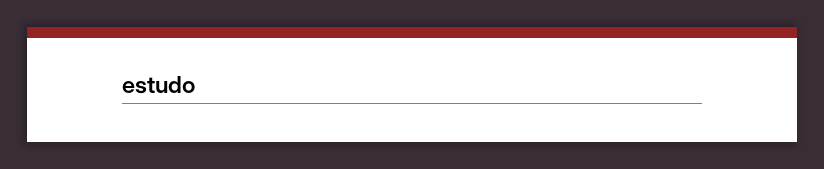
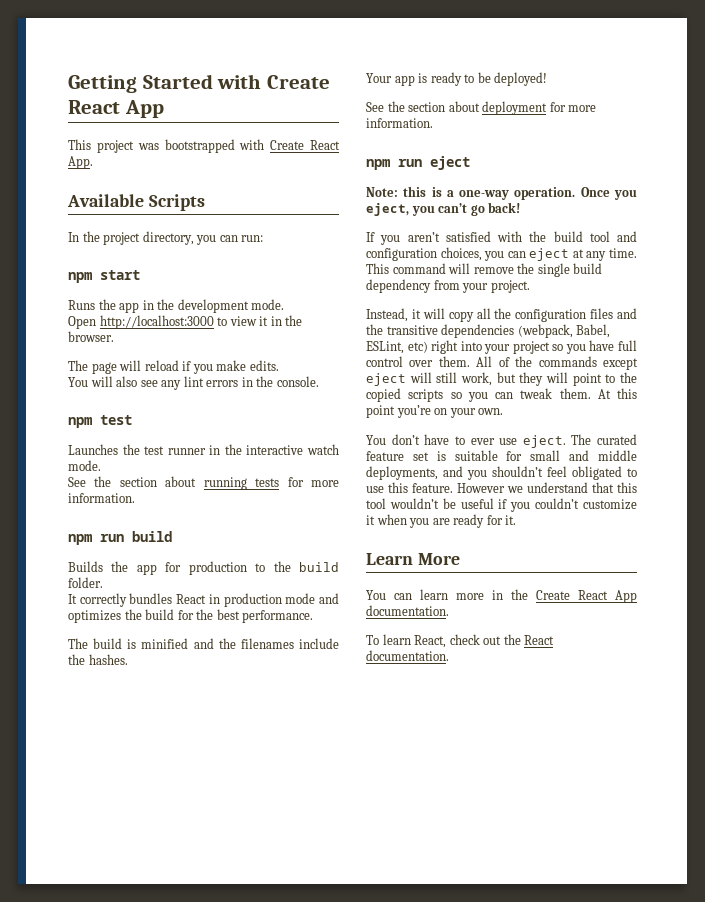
- estudo
+ Getting Started with Create React App
+ This project was bootstrapped with Create React App.
+ Available Scripts
+ In the project directory, you can run:
+ npm start
+ Runs the app in the development mode.
+ Open http://localhost:3000 to view it in the browser.
+ The page will reload if you make edits.
+ You will also see any lint errors in the console.
+ npm test
+ Launches the test runner in the interactive watch mode.
+ See the section about running tests for more information.
+ npm run build
+ Builds the app for production to the build folder.
+ It correctly bundles React in production mode and optimizes the build for the best performance.
+ The build is minified and the filenames include the hashes.
+ Your app is ready to be deployed!
+ See the section about deployment for more information.
+ npm run eject
+ Note: this is a one-way operation. Once you eject, you can’t go back!
+ If you aren’t satisfied with the build tool and configuration choices, you can eject at any time. This command will remove the single build dependency from your project.
+ Instead, it will copy all the configuration files and the transitive dependencies (webpack, Babel, ESLint, etc) right into your project so you have full control over them. All of the commands except eject will still work, but they will point to the copied scripts so you can tweak them. At this point you’re on your own.
+ You don’t have to ever use eject. The curated feature set is suitable for small and middle deployments, and you shouldn’t feel obligated to use this feature. However we understand that this tool wouldn’t be useful if you couldn’t customize it when you are ready for it.
+ Learn More
+ You can learn more in the Create React App documentation.
+ To learn React, check out the React documentation.

